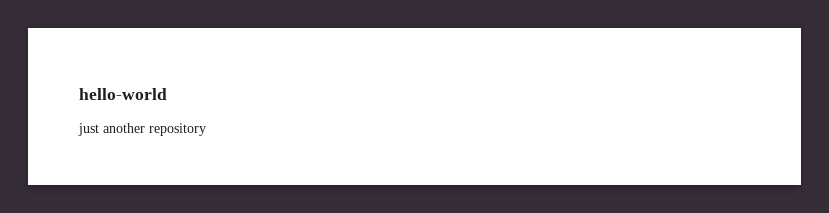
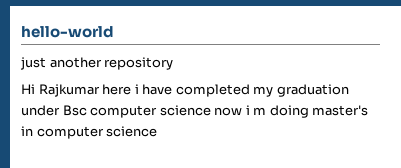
+ Hi Rajkumar here i have completed my graduation under Bsc computer science now i m doing master's in computer science

